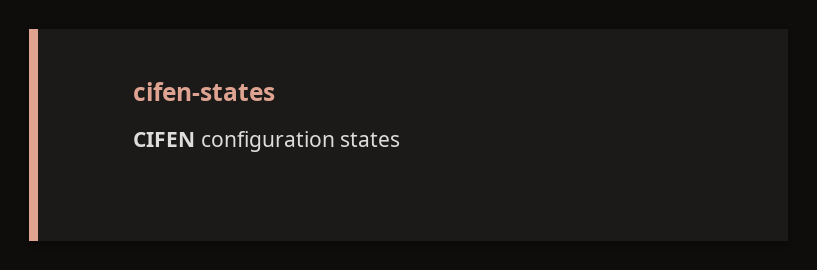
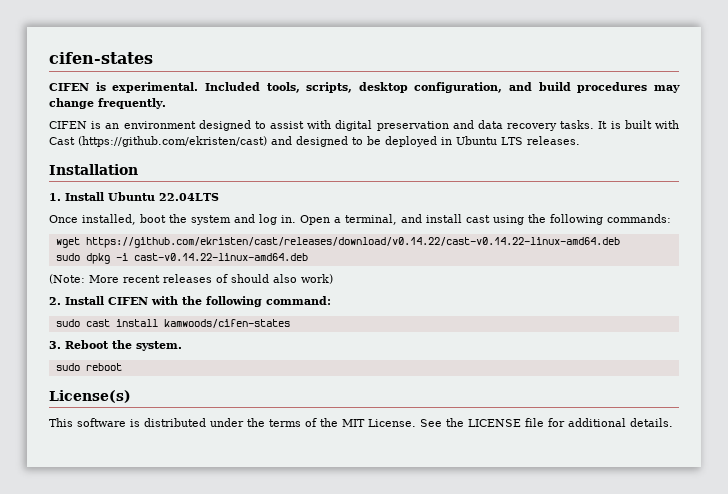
- CIFEN configuration states
+ CIFEN is experimental. Included tools, scripts, desktop configuration, and build procedures may change frequently.
+ CIFEN is an environment designed to assist with digital preservation and data recovery tasks. It is built with Cast (https://github.com/ekristen/cast) and designed to be deployed in Ubuntu LTS releases.
+ Installation
+ 1. Install Ubuntu 22.04LTS
+ Once installed, boot the system and log in. Open a terminal, and install cast using the following commands:
+ wget https://github.com/ekristen/cast/releases/download/v0.14.22/cast-v0.14.22-linux-amd64.deb
+ sudo dpkg -i cast-v0.14.22-linux-amd64.deb
+ (Note: More recent releases of should also work)
+ 2. Install CIFEN with the following command:
+ sudo cast install kamwoods/cifen-states
+ 3. Reboot the system.
+ sudo reboot
+ License(s)
+ This software is distributed under the terms of the MIT License. See the LICENSE file for additional details.

